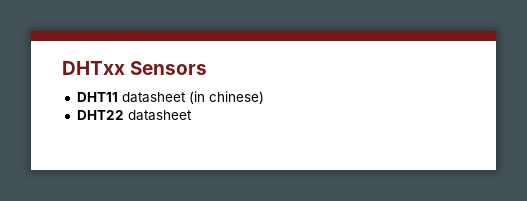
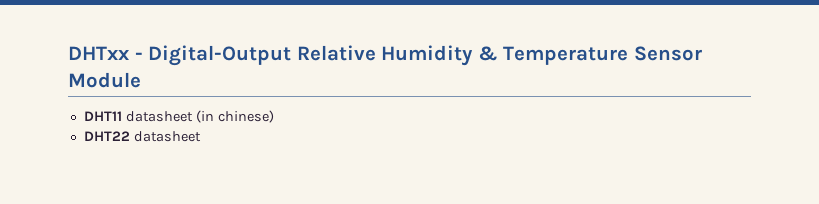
- DHTxx Sensors
+ DHTxx - Digital-Output Relative Humidity & Temperature Sensor Module

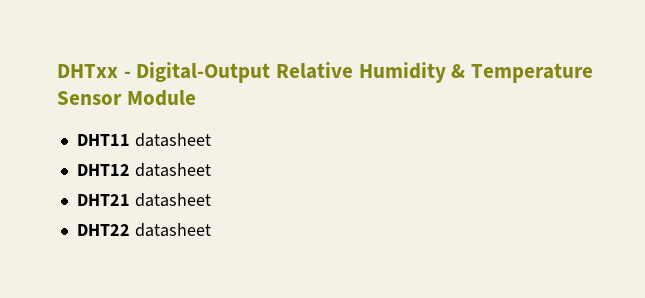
- DHT11 datasheet (in chinese)
+ DHT11 datasheet
+ DHT12 datasheet
+ DHT21 datasheet

